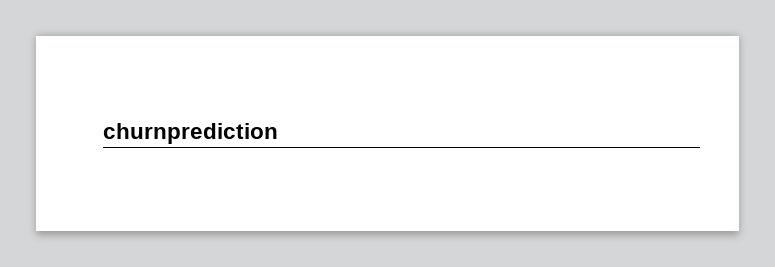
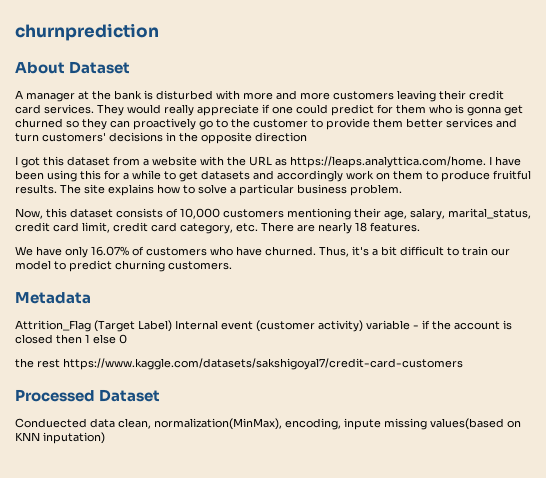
+ About Dataset
+ A manager at the bank is disturbed with more and more customers leaving their credit card services. They would really appreciate if one could predict for them who is gonna get churned so they can proactively go to the customer to provide them better services and turn customers' decisions in the opposite direction
+ I got this dataset from a website with the URL as https://leaps.analyttica.com/home. I have been using this for a while to get datasets and accordingly work on them to produce fruitful results. The site explains how to solve a particular business problem.
+ Now, this dataset consists of 10,000 customers mentioning their age, salary, marital_status, credit card limit, credit card category, etc. There are nearly 18 features.
+ We have only 16.07% of customers who have churned. Thus, it's a bit difficult to train our model to predict churning customers.
+ Metadata
+ Attrition_Flag (Target Label) Internal event (customer activity) variable - if the account is closed then 1 else 0
+ the rest https://www.kaggle.com/datasets/sakshigoyal7/credit-card-customers
+ Processed Dataset
+ Conduected data clean, normalization(MinMax), encoding, inpute missing values(based on KNN inputation)

